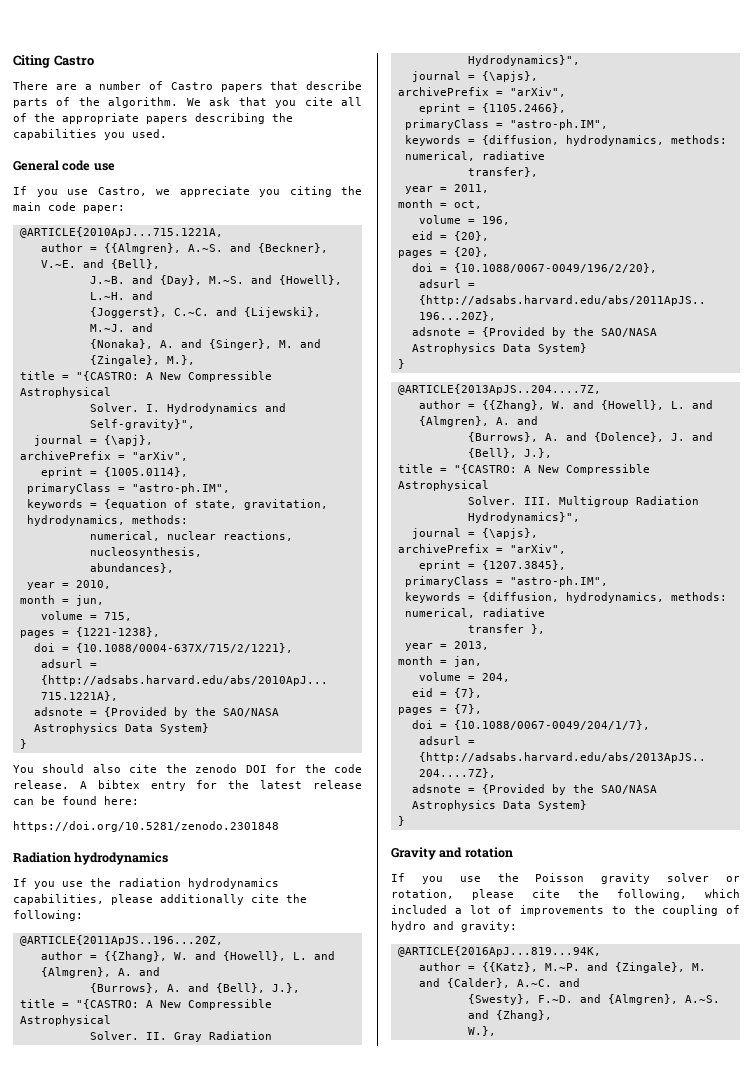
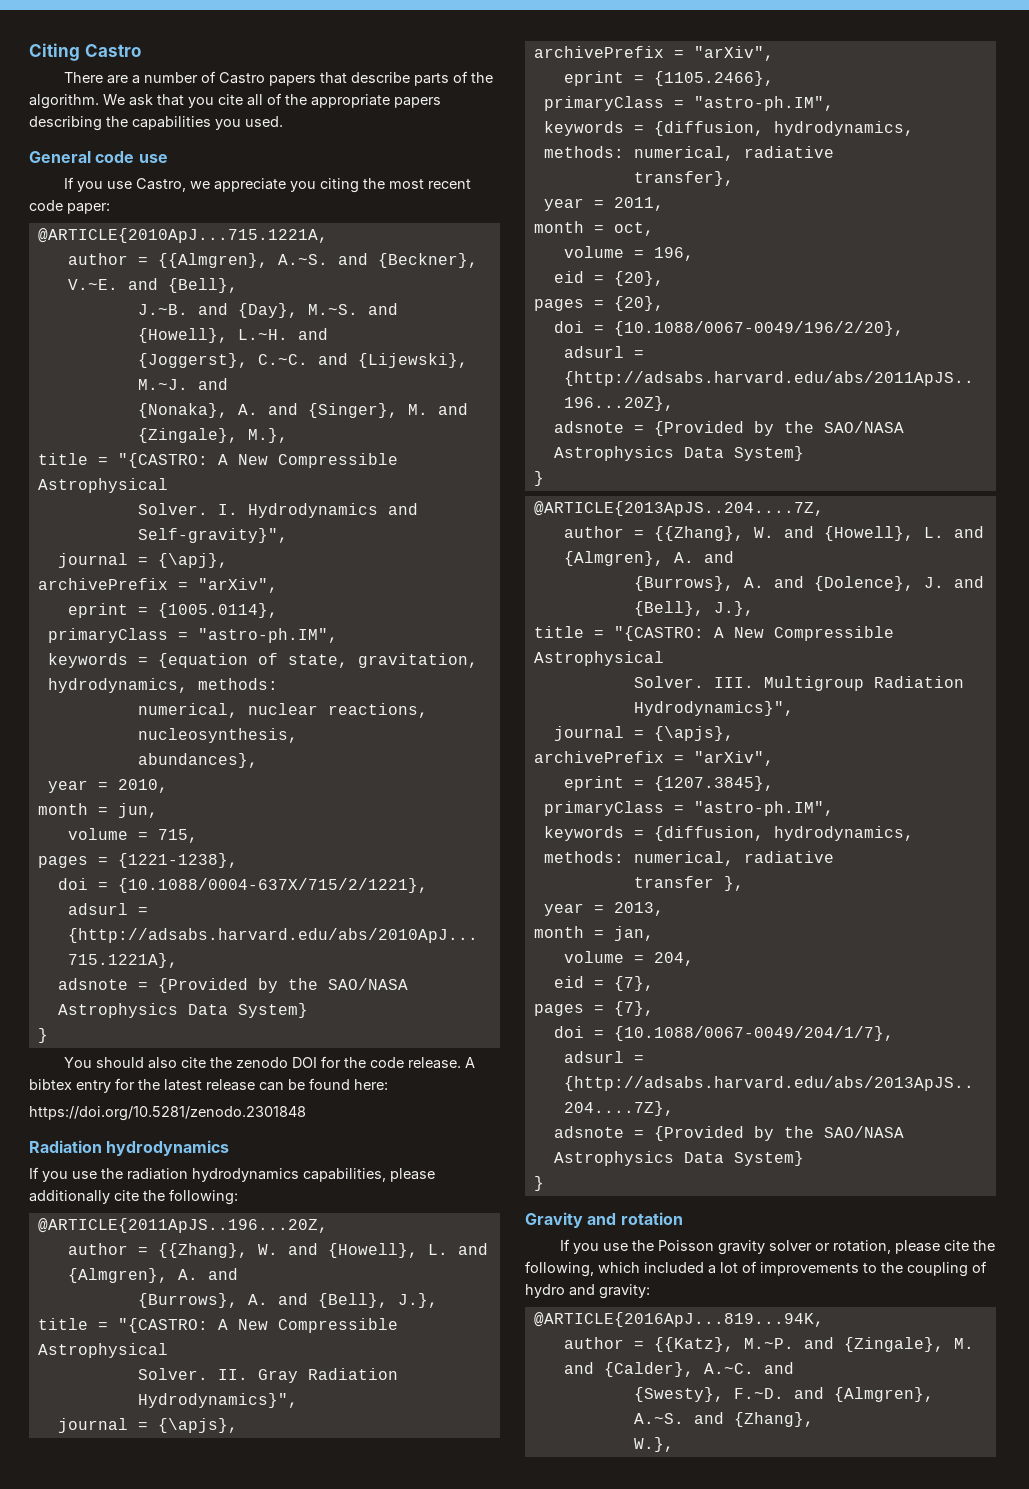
- If you use Castro, we appreciate you citing the main code paper:
+ If you use Castro, we appreciate you citing the most recent code paper:

